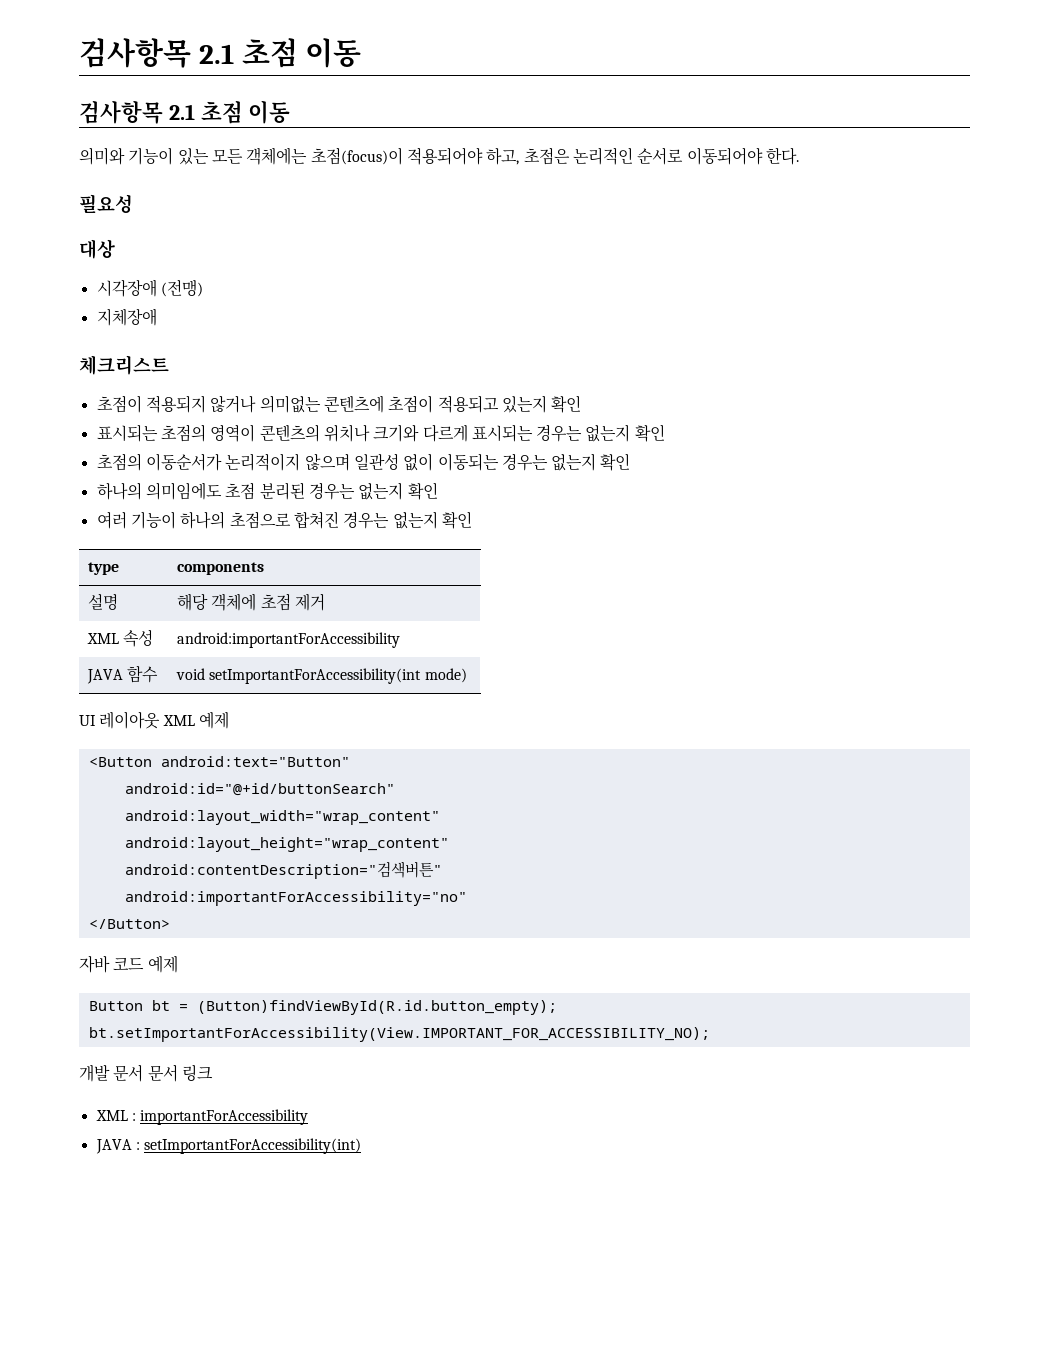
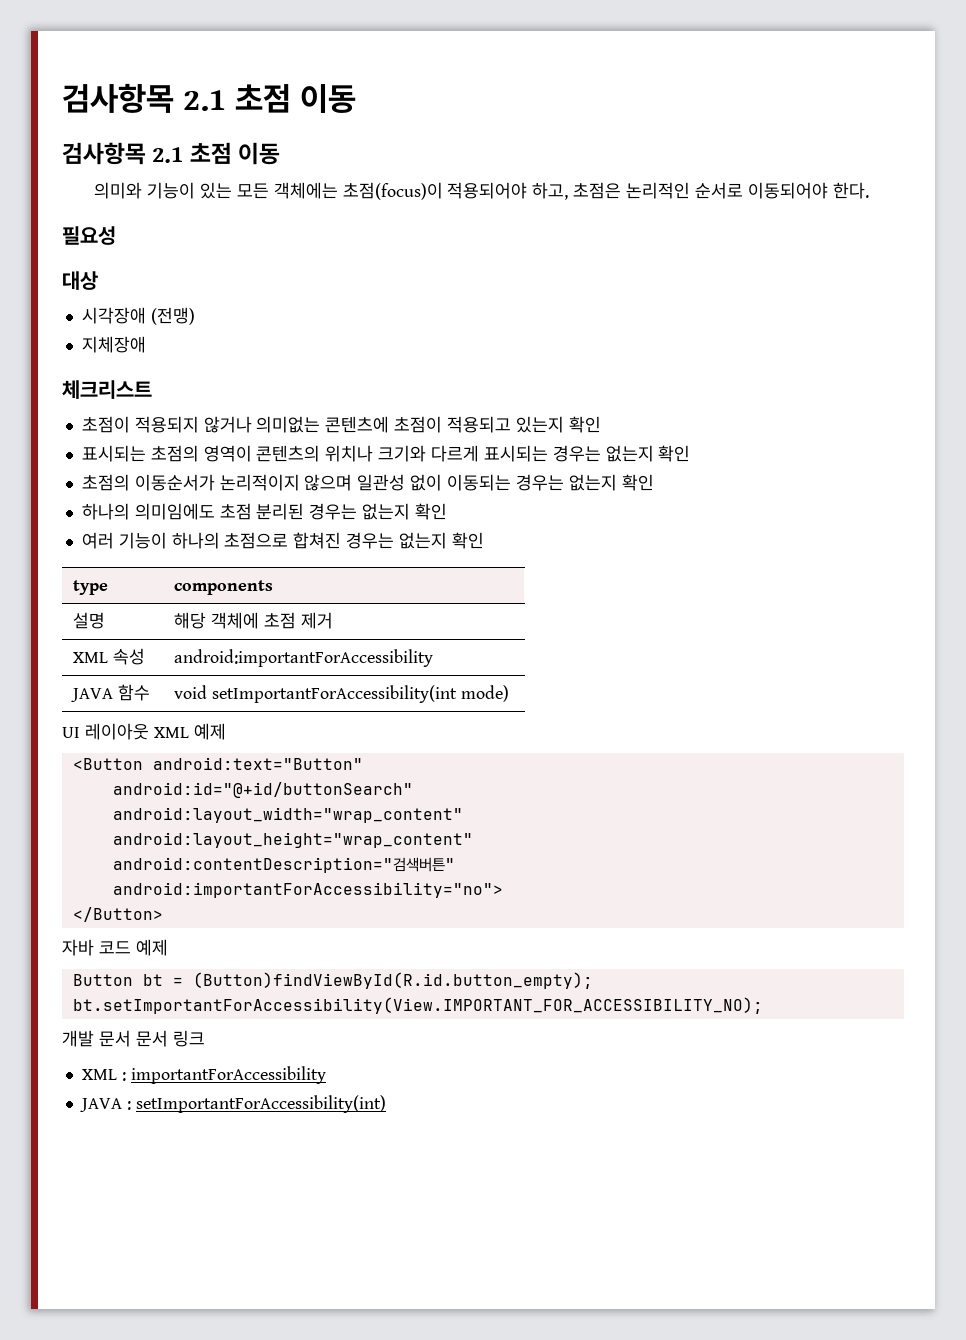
- android:importantForAccessibility="no"
+ android:importantForAccessibility="no">

